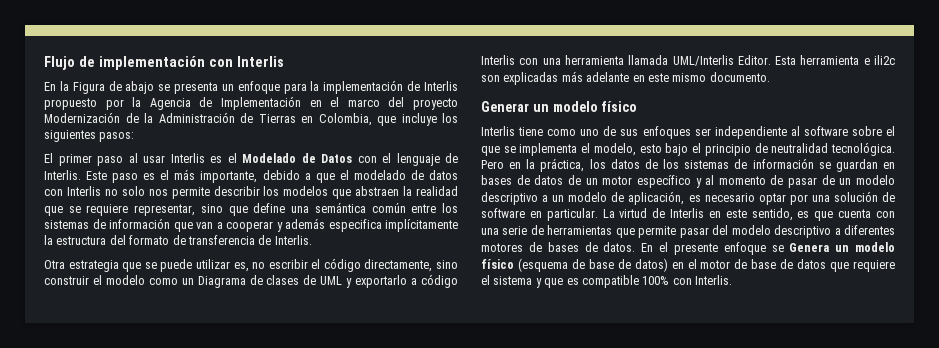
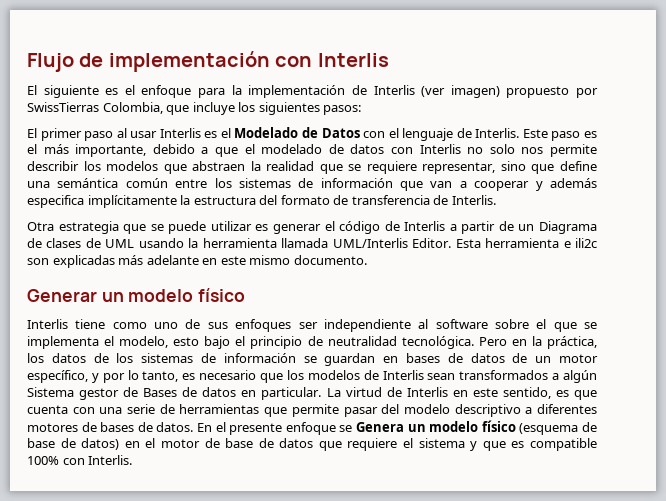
- En la Figura de abajo se presenta un enfoque para la implementación de Interlis propuesto por la Agencia de Implementación en el marco del proyecto Modernización de la Administración de Tierras en Colombia, que incluye los siguientes pasos:
+ El siguiente es el enfoque para la implementación de Interlis (ver imagen) propuesto por SwissTierras Colombia, que incluye los siguientes pasos:
- Otra estrategia que se puede utilizar es, no escribir el código directamente, sino construir el modelo como un Diagrama de clases de UML y exportarlo a código Interlis con una herramienta llamada UML/Interlis Editor.
+ Otra estrategia que se puede utilizar es generar el código de Interlis a partir de un Diagrama de clases de UML usando la herramienta llamada UML/Interlis Editor.
- Pero en la práctica, los datos de los sistemas de información se guardan en bases de datos de un motor específico y al momento de pasar de un modelo descriptivo a un modelo de aplicación, es necesario optar por una solución de software en particular.
+ Pero en la práctica, los datos de los sistemas de información se guardan en bases de datos de un motor específico, y por lo tanto, es necesario que los modelos de Interlis sean transformados a algún Sistema gestor de Bases de datos en particular.

